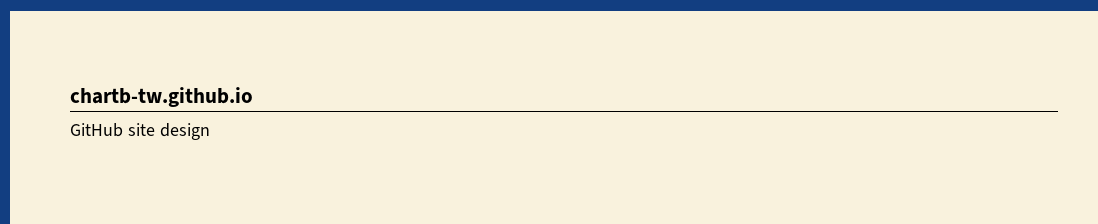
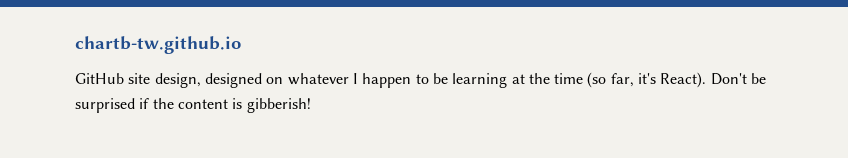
- GitHub site design
+ GitHub site design, designed on whatever I happen to be learning at the time (so far, it's React). Don't be surprised if the content is gibberish!

